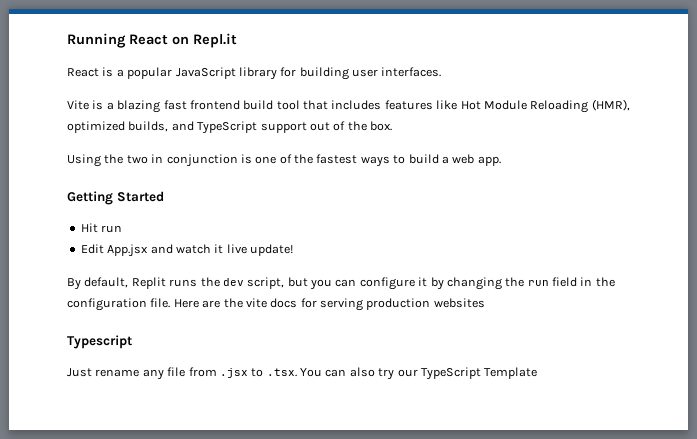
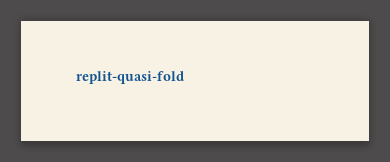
- Running React on Repl.it
- React is a popular JavaScript library for building user interfaces.
- Vite is a blazing fast frontend build tool that includes features like Hot Module Reloading (HMR), optimized builds, and TypeScript support out of the box.
- Using the two in conjunction is one of the fastest ways to build a web app.
- Getting Started
- Hit run
- Edit App.jsx and watch it live update!
- By default, Replit runs the dev script, but you can configure it by changing the run field in the configuration file. Here are the vite docs for serving production websites
- Typescript
- Just rename any file from .jsx to .tsx. You can also try our TypeScript Template
+ replit-quasi-fold

